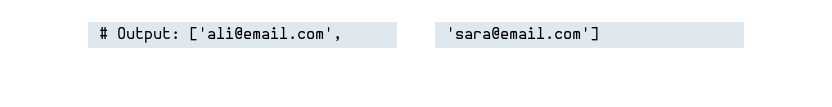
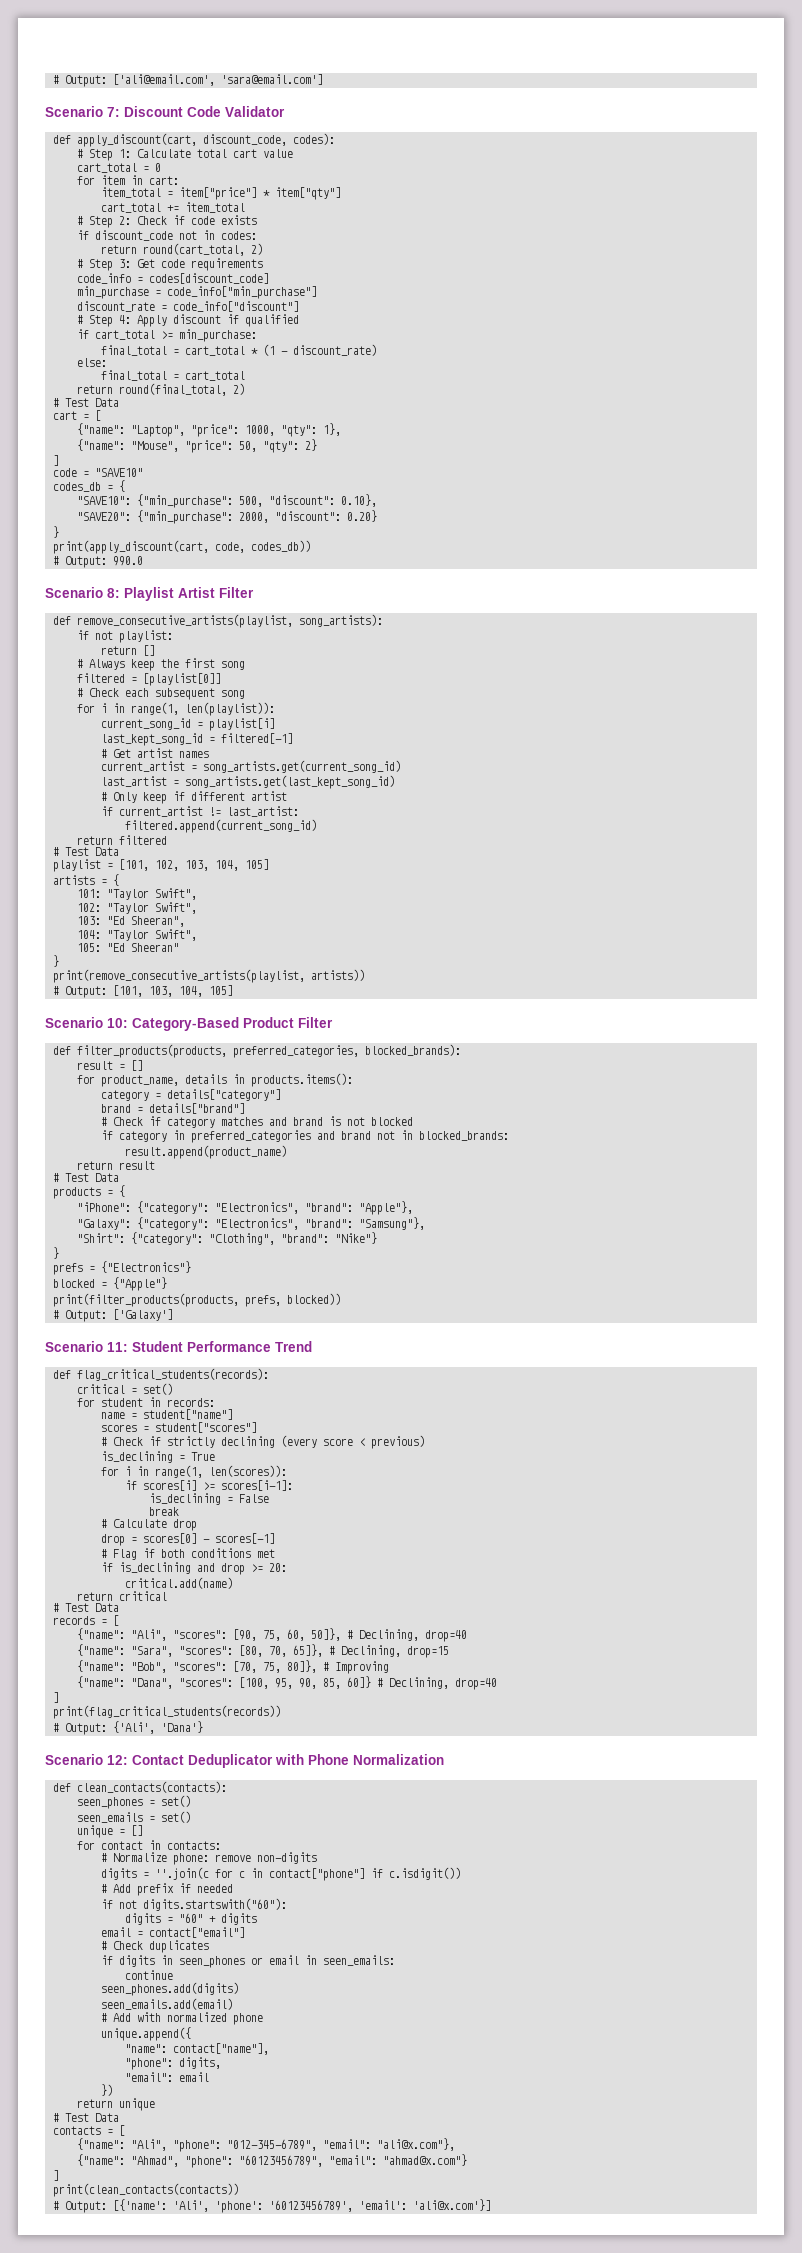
+ Scenario 7: Discount Code Validator
+ def apply_discount(cart, discount_code, codes):
+ # Step 1: Calculate total cart value
+ cart_total = 0
+ for item in cart:
+ item_total = item["price"] * item["qty"]
+ cart_total += item_total
+ # Step 2: Check if code exists
+ if discount_code not in codes:
+ return round(cart_total, 2)
+ # Step 3: Get code requirements
+ code_info = codes[discount_code]
+ min_purchase = code_info["min_purchase"]
+ discount_rate = code_info["discount"]
+ # Step 4: Apply discount if qualified
+ if cart_total >= min_purchase:
+ final_total = cart_total * (1 - discount_rate)
+ else:
+ final_total = cart_total
+ return round(final_total, 2)
+ # Test Data
+ cart = [
+ {"name": "Laptop", "price": 1000, "qty": 1},
+ {"name": "Mouse", "price": 50, "qty": 2}
+ ]
+ code = "SAVE10"
+ codes_db = {
+ "SAVE10": {"min_purchase": 500, "discount": 0.10},
+ "SAVE20": {"min_purchase": 2000, "discount": 0.20}
+ }
+ print(apply_discount(cart, code, codes_db))
+ # Output: 990.0
+ Scenario 8: Playlist Artist Filter
+ def remove_consecutive_artists(playlist, song_artists):
+ if not playlist:
+ return []
+ # Always keep the first song
+ filtered = [playlist[0]]
+ # Check each subsequent song
+ for i in range(1, len(playlist)):
+ current_song_id = playlist[i]
+ last_kept_song_id = filtered[-1]
+ # Get artist names
+ current_artist = song_artists.get(current_song_id)
+ last_artist = song_artists.get(last_kept_song_id)
+ # Only keep if different artist
+ if current_artist != last_artist:
+ filtered.append(current_song_id)
+ return filtered
+ # Test Data
+ playlist = [101, 102, 103, 104, 105]
+ artists = {
+ 101: "Taylor Swift",
+ 102: "Taylor Swift",
+ 103: "Ed Sheeran",
+ 104: "Taylor Swift",
+ 105: "Ed Sheeran"
+ }
+ print(remove_consecutive_artists(playlist, artists))
+ # Output: [101, 103, 104, 105]
+ Scenario 10: Category-Based Product Filter
+ def filter_products(products, preferred_categories, blocked_brands):
+ result = []
+ for product_name, details in products.items():
+ category = details["category"]
+ brand = details["brand"]
+ # Check if category matches and brand is not blocked
+ if category in preferred_categories and brand not in blocked_brands:
+ result.append(product_name)
+ return result
+ # Test Data
+ products = {
+ "iPhone": {"category": "Electronics", "brand": "Apple"},
+ "Galaxy": {"category": "Electronics", "brand": "Samsung"},
+ "Shirt": {"category": "Clothing", "brand": "Nike"}
+ }
+ prefs = {"Electronics"}
+ blocked = {"Apple"}
+ print(filter_products(products, prefs, blocked))
+ # Output: ['Galaxy']
+ Scenario 11: Student Performance Trend
+ def flag_critical_students(records):
+ critical = set()
+ for student in records:
+ name = student["name"]
+ scores = student["scores"]
+ # Check if strictly declining (every score < previous)
+ is_declining = True
+ for i in range(1, len(scores)):
+ if scores[i] >= scores[i-1]:
+ is_declining = False
+ break
+ # Calculate drop
+ drop = scores[0] - scores[-1]
+ # Flag if both conditions met
+ if is_declining and drop >= 20:
+ critical.add(name)
+ return critical
+ # Test Data
+ records = [
+ {"name": "Ali", "scores": [90, 75, 60, 50]}, # Declining, drop=40
+ {"name": "Sara", "scores": [80, 70, 65]}, # Declining, drop=15
+ {"name": "Bob", "scores": [70, 75, 80]}, # Improving
+ {"name": "Dana", "scores": [100, 95, 90, 85, 60]} # Declining, drop=40
+ ]
+ print(flag_critical_students(records))
+ # Output: {'Ali', 'Dana'}
+ Scenario 12: Contact Deduplicator with Phone Normalization
+ def clean_contacts(contacts):
+ seen_phones = set()
+ seen_emails = set()
+ unique = []
+ for contact in contacts:
+ # Normalize phone: remove non-digits
+ digits = ''.join(c for c in contact["phone"] if c.isdigit())
+ # Add prefix if needed
+ if not digits.startswith("60"):
+ digits = "60" + digits
+ email = contact["email"]
+ # Check duplicates
+ if digits in seen_phones or email in seen_emails:
+ continue
+ seen_phones.add(digits)
+ seen_emails.add(email)
+ # Add with normalized phone
+ unique.append({
+ "name": contact["name"],
+ "phone": digits,
+ "email": email
+ })
+ return unique
+ # Test Data
+ contacts = [
+ {"name": "Ali", "phone": "012-345-6789", "email": "ali@x.com"},
+ {"name": "Ahmad", "phone": "60123456789", "email": "ahmad@x.com"}
+ ]
+ print(clean_contacts(contacts))
+ # Output: [{'name': 'Ali', 'phone': '60123456789', 'email': 'ali@x.com'}]

